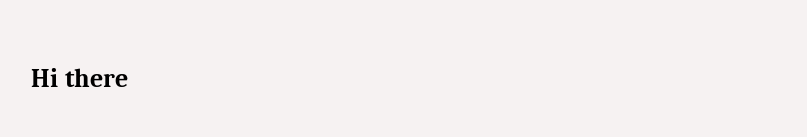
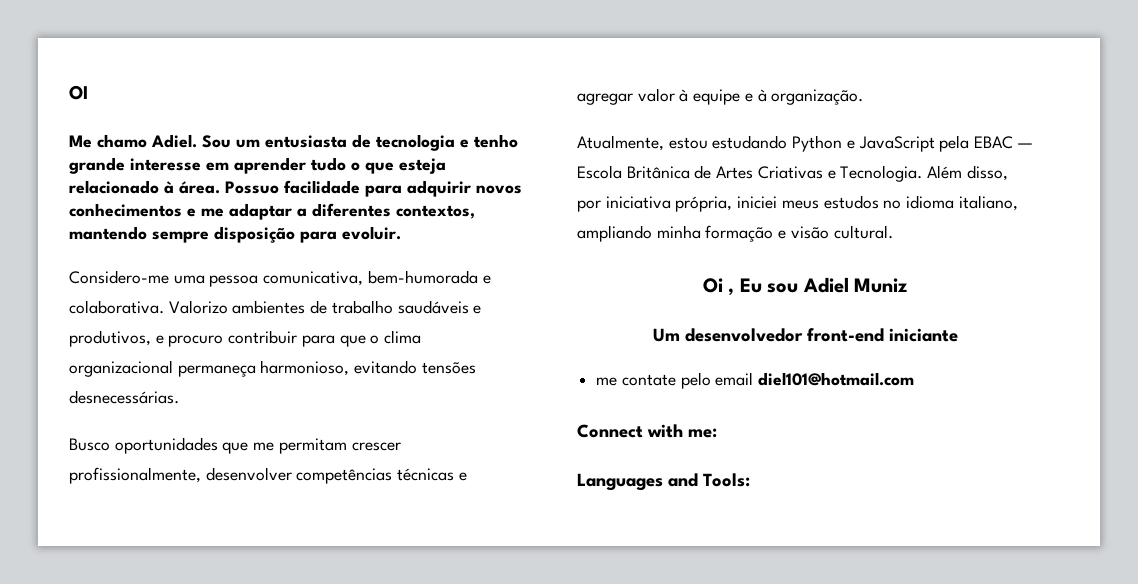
- Hi there
+ OI
+ Me chamo Adiel. Sou um entusiasta de tecnologia e tenho grande interesse em aprender tudo o que esteja relacionado à área. Possuo facilidade para adquirir novos conhecimentos e me adaptar a diferentes contextos, mantendo sempre disposição para evoluir.
+ Considero-me uma pessoa comunicativa, bem-humorada e colaborativa. Valorizo ambientes de trabalho saudáveis e produtivos, e procuro contribuir para que o clima organizacional permaneça harmonioso, evitando tensões desnecessárias.
+ Busco oportunidades que me permitam crescer profissionalmente, desenvolver competências técnicas e agregar valor à equipe e à organização.
+ Atualmente, estou estudando Python e JavaScript pela EBAC — Escola Britânica de Artes Criativas e Tecnologia. Além disso, por iniciativa própria, iniciei meus estudos no idioma italiano, ampliando minha formação e visão cultural.
+ Oi , Eu sou Adiel Muniz
+ Um desenvolvedor front-end iniciante
+ me contate pelo email diel101@hotmail.com
+ Connect with me:
+ Languages and Tools:

